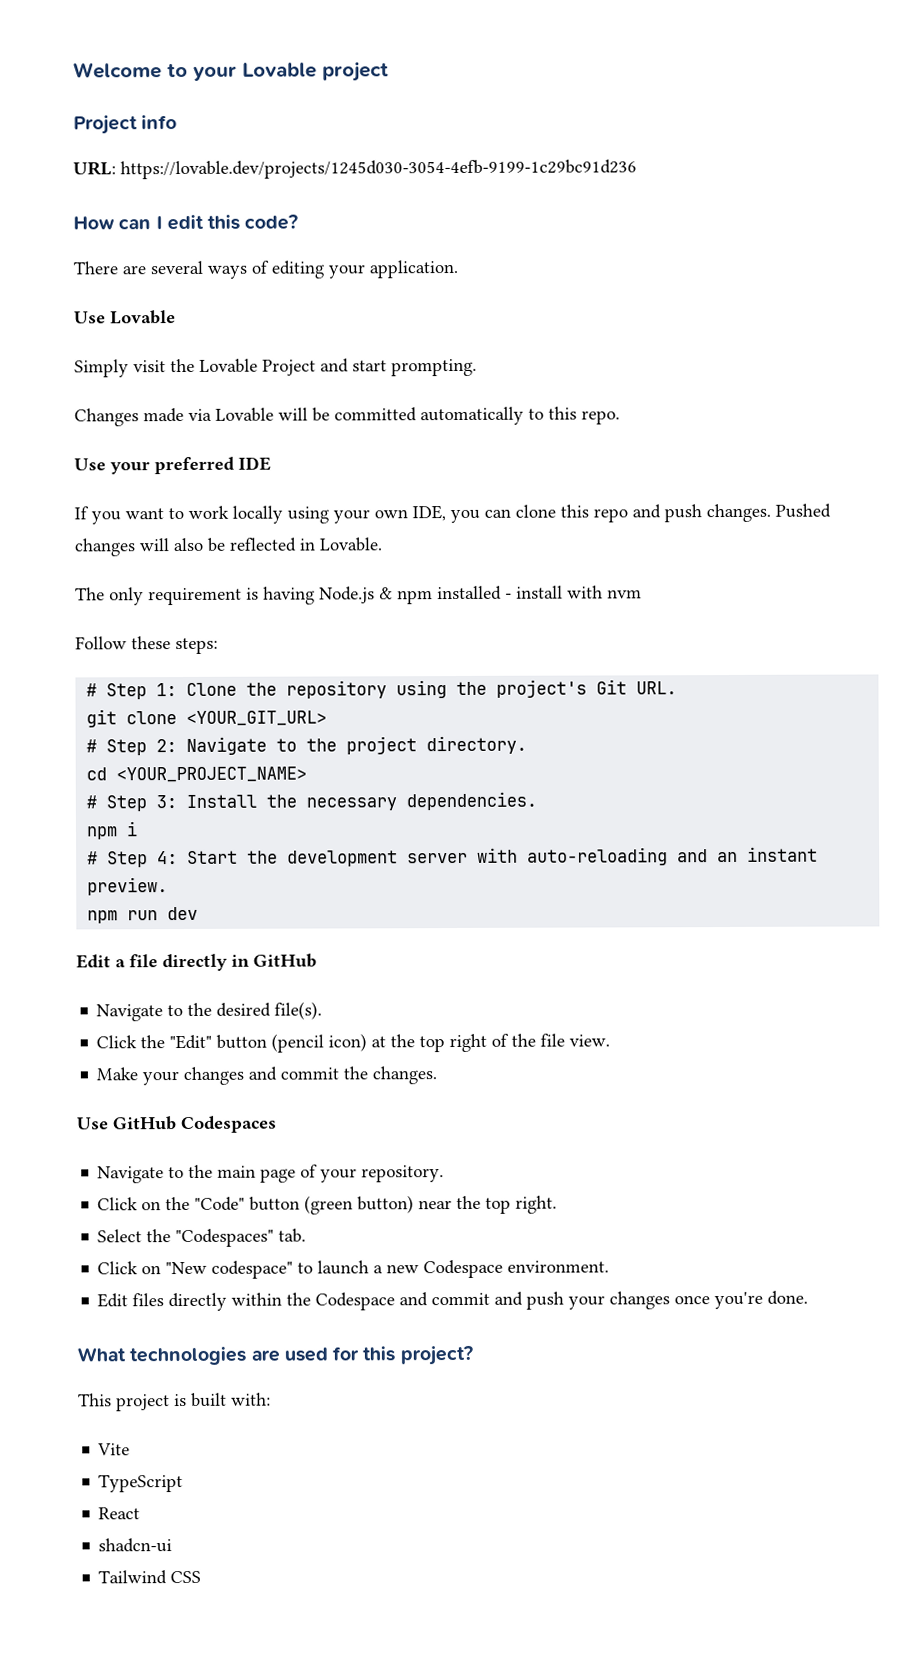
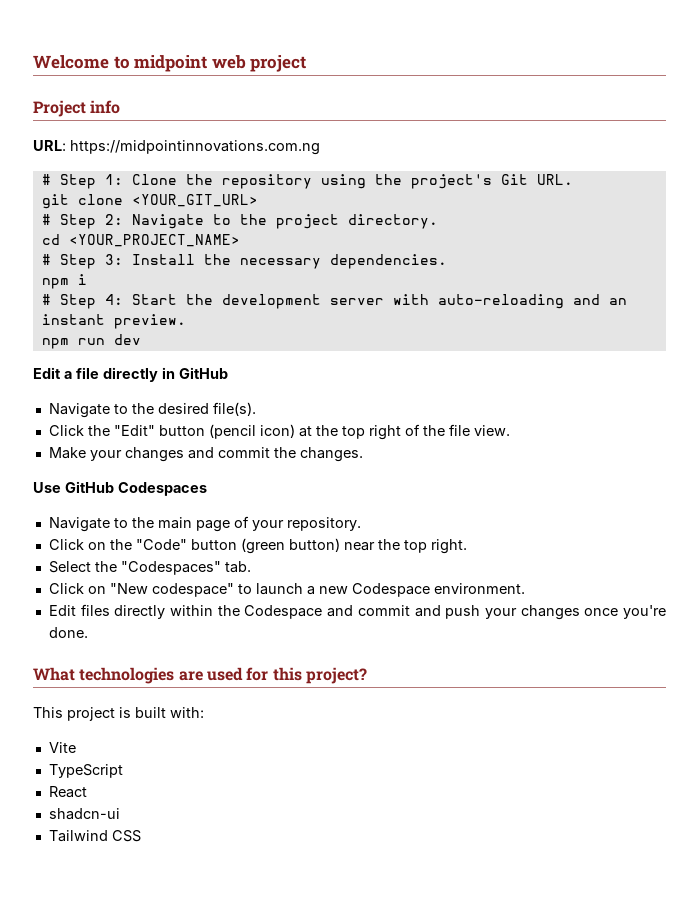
- Welcome to your Lovable project
+ Welcome to midpoint web project
- URL: https://lovable.dev/projects/1245d030-3054-4efb-9199-1c29bc91d236
- How can I edit this code?
- There are several ways of editing your application.
- Use Lovable
- Simply visit the Lovable Project and start prompting.
- Changes made via Lovable will be committed automatically to this repo.
- Use your preferred IDE
- If you want to work locally using your own IDE, you can clone this repo and push changes. Pushed changes will also be reflected in Lovable.
- The only requirement is having Node.js & npm installed - install with nvm
- Follow these steps:
+ URL: https://midpointinnovations.com.ng

